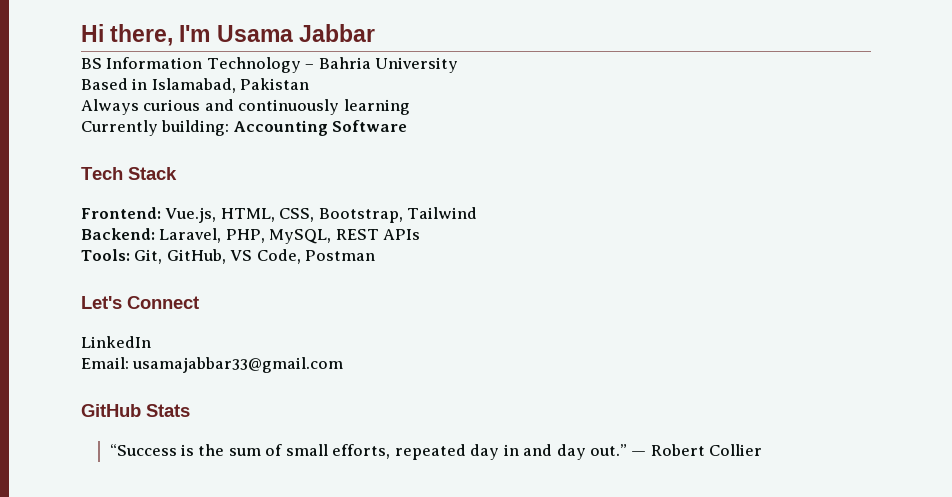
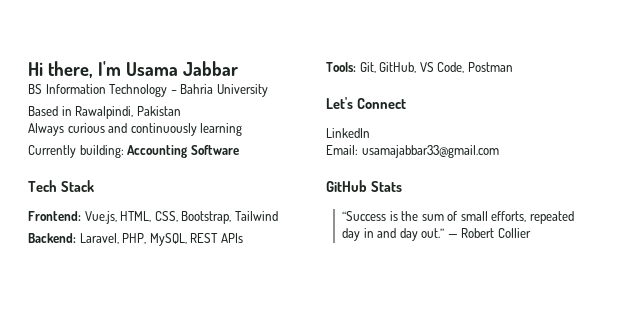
- Based in Islamabad, Pakistan
+ Based in Rawalpindi, Pakistan

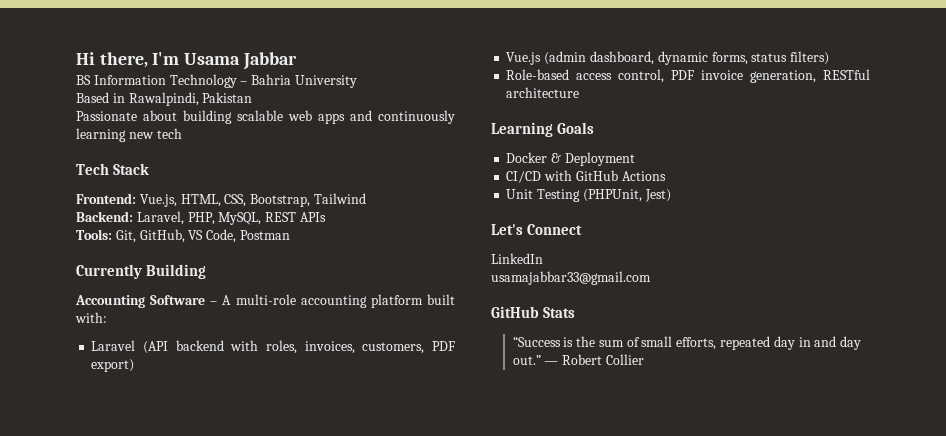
- Always curious and continuously learning
- Currently building: Accounting Software
+ Passionate about building scalable web apps and continuously learning new tech
+ Currently Building
+ Accounting Software – A multi-role accounting platform built with:
+ Laravel (API backend with roles, invoices, customers, PDF export)
+ Vue.js (admin dashboard, dynamic forms, status filters)
+ Role-based access control, PDF invoice generation, RESTful architecture
+ Learning Goals
+ Docker & Deployment
+ CI/CD with GitHub Actions
+ Unit Testing (PHPUnit, Jest)
- Email: usamajabbar33@gmail.com
+ usamajabbar33@gmail.com

